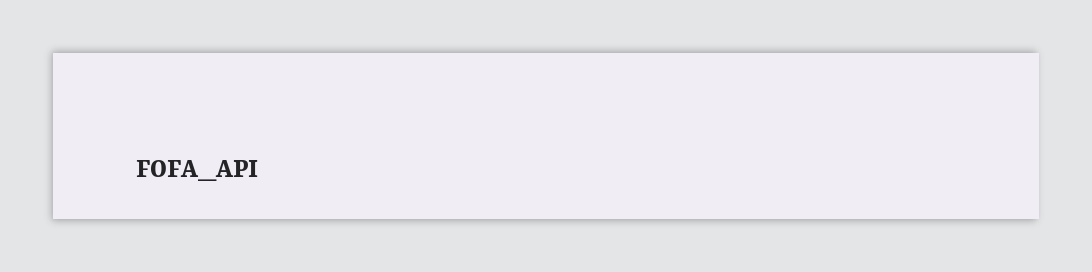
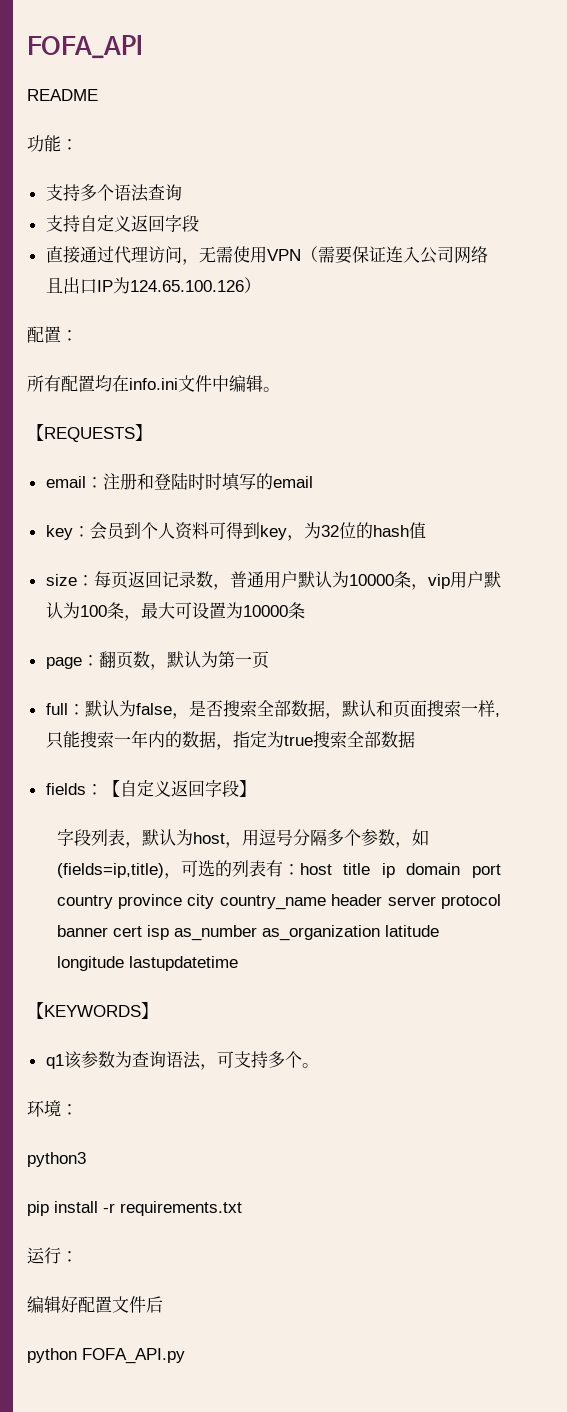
+ README
+ 功能：
+ 支持多个语法查询
+ 支持自定义返回字段
+ 直接通过代理访问，无需使用VPN（需要保证连入公司网络且出口IP为124.65.100.126）
+ 配置：
+ 所有配置均在info.ini文件中编辑。
+ 【REQUESTS】
+ email：注册和登陆时时填写的email
+ key：会员到个人资料可得到key，为32位的hash值
+ size：每页返回记录数，普通用户默认为10000条，vip用户默认为100条，最大可设置为10000条
+ page：翻页数，默认为第一页
+ full：默认为false，是否搜索全部数据，默认和页面搜索一样,只能搜索一年内的数据，指定为true搜索全部数据
+ fields：【自定义返回字段】
+ 字段列表，默认为host，用逗号分隔多个参数，如(fields=ip,title)，可选的列表有：host title ip domain port country province city country_name header server protocol banner cert isp as_number as_organization latitude longitude lastupdatetime
+ 【KEYWORDS】
+ q1该参数为查询语法，可支持多个。
+ 环境：
+ python3
+ pip install -r requirements.txt
+ 运行：
+ 编辑好配置文件后
+ python FOFA_API.py

